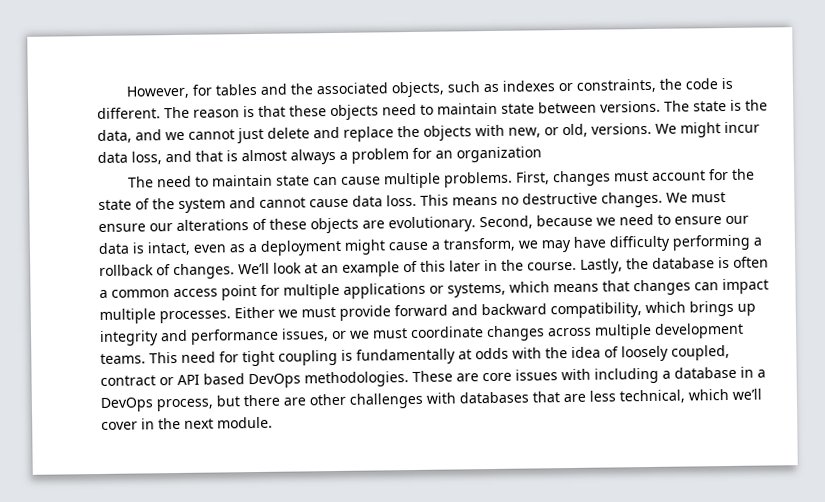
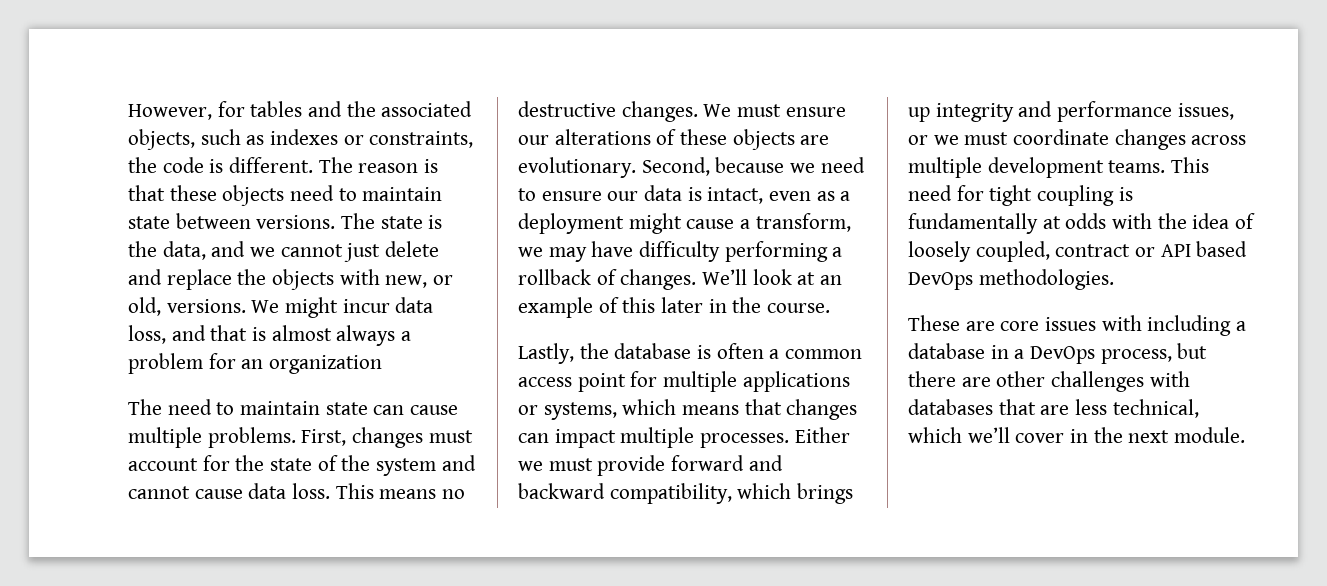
- We’ll look at an example of this later in the course. Lastly, the database is often a common access point for multiple applications or systems, which means that changes can impact multiple processes.
+ We’ll look at an example of this later in the course.
+ Lastly, the database is often a common access point for multiple applications or systems, which means that changes can impact multiple processes.
- This need for tight coupling is fundamentally at odds with the idea of loosely coupled, contract or API based DevOps methodologies. These are core issues with including a database in a DevOps process, but there are other challenges with databases that are less technical, which we’ll cover in the next module.
+ This need for tight coupling is fundamentally at odds with the idea of loosely coupled, contract or API based DevOps methodologies.
+ These are core issues with including a database in a DevOps process, but there are other challenges with databases that are less technical, which we’ll cover in the next module.

